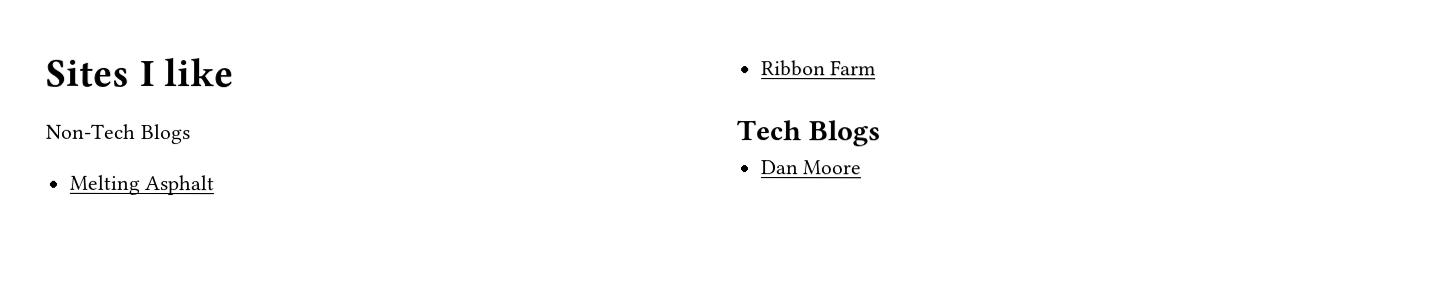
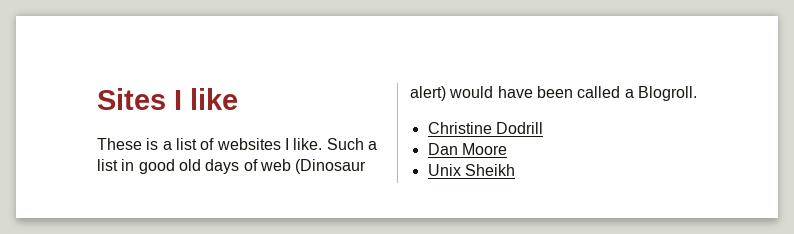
- Non-Tech Blogs
- Melting Asphalt
- Ribbon Farm
- Tech Blogs
+ These is a list of websites I like. Such a list in good old days of web (Dinosaur alert) would have been called a Blogroll.
+ Christine Dodrill
+ Unix Sheikh

